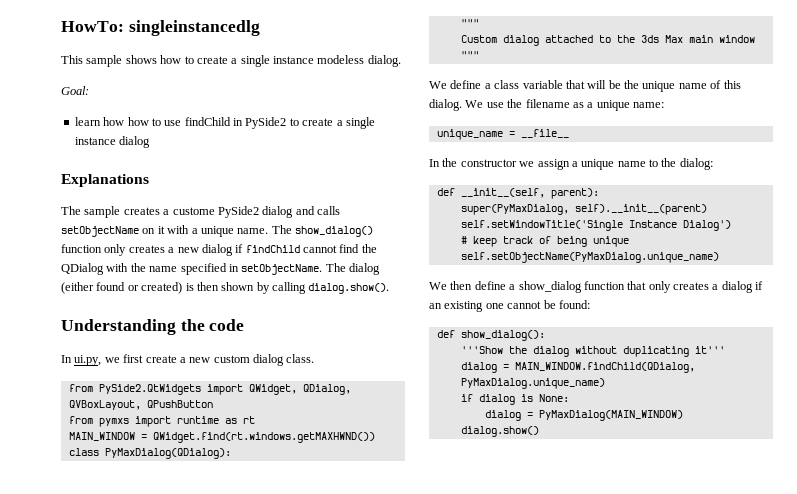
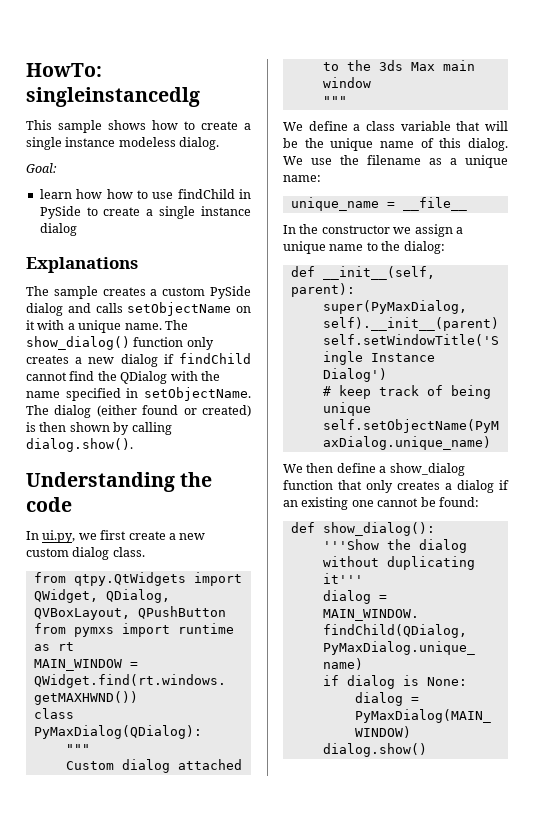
- learn how how to use findChild in PySide2 to create a single instance dialog
+ learn how how to use findChild in PySide to create a single instance dialog
- The sample creates a custome PySide2 dialog and calls setObjectName on it with a unique name.
+ The sample creates a custom PySide dialog and calls setObjectName on it with a unique name.
- from PySide2.QtWidgets import QWidget, QDialog, QVBoxLayout, QPushButton
+ from qtpy.QtWidgets import QWidget, QDialog, QVBoxLayout, QPushButton

